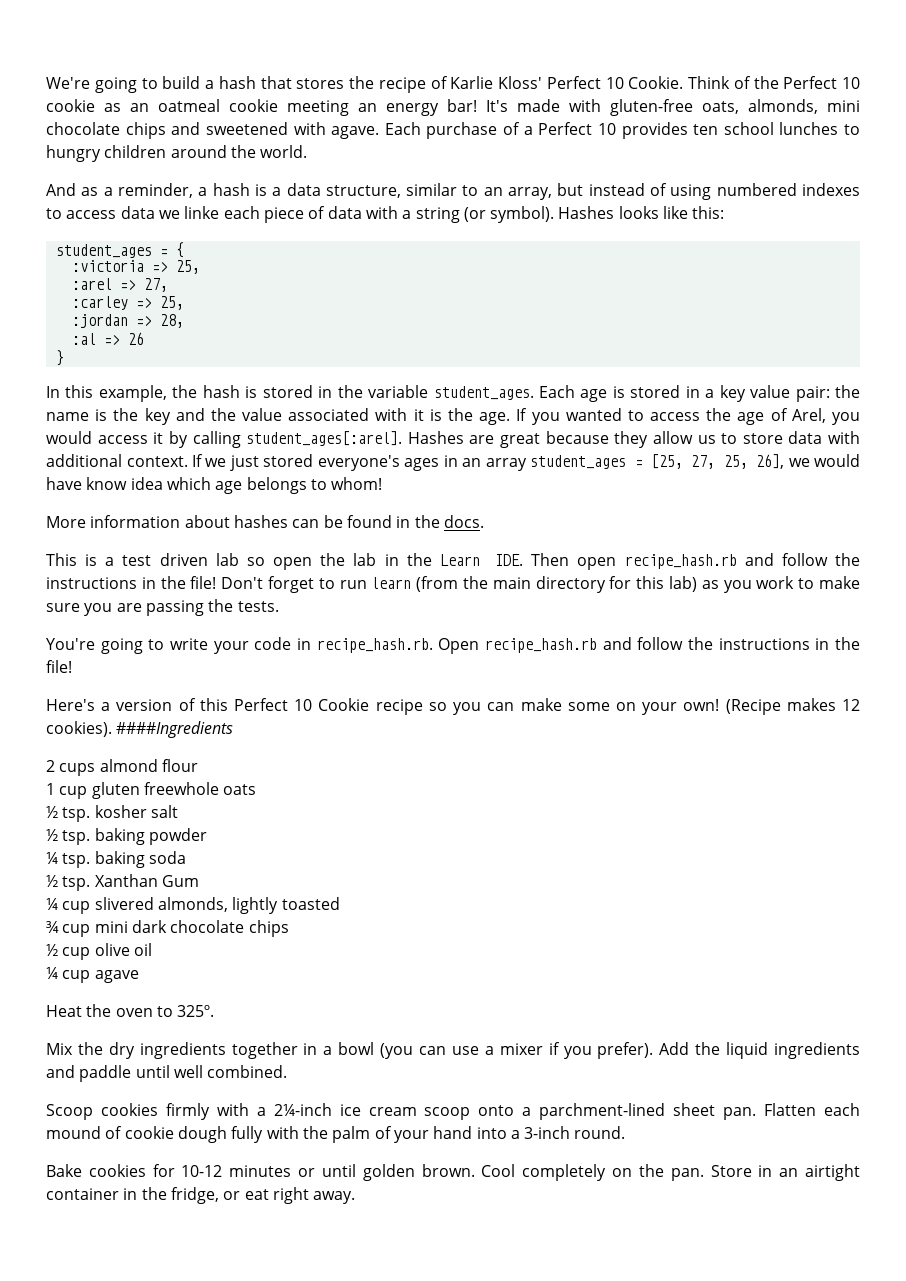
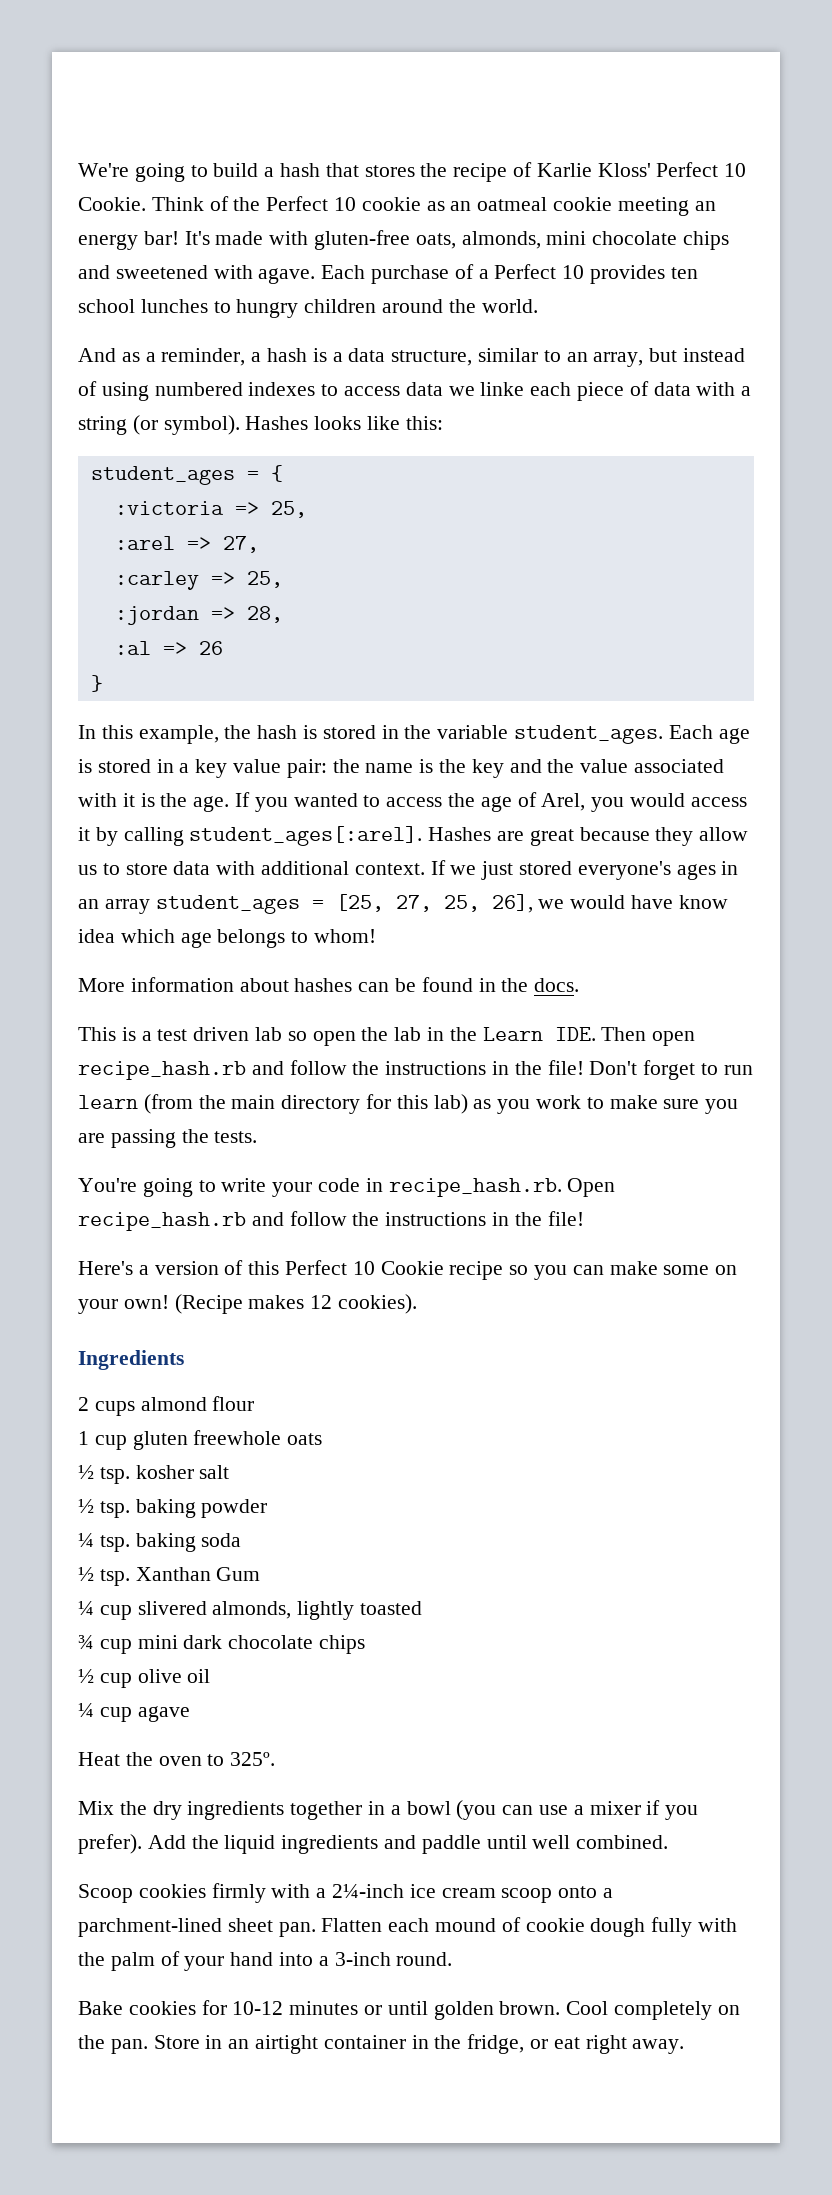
- (Recipe makes 12 cookies). ####Ingredients
+ (Recipe makes 12 cookies).
+ Ingredients

